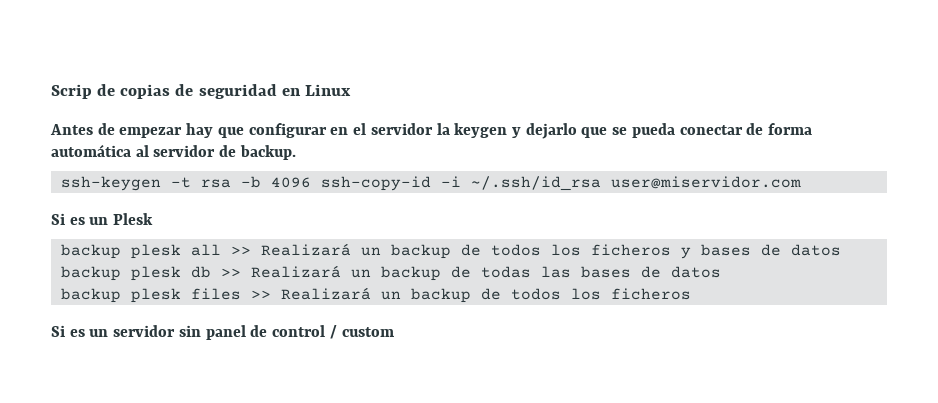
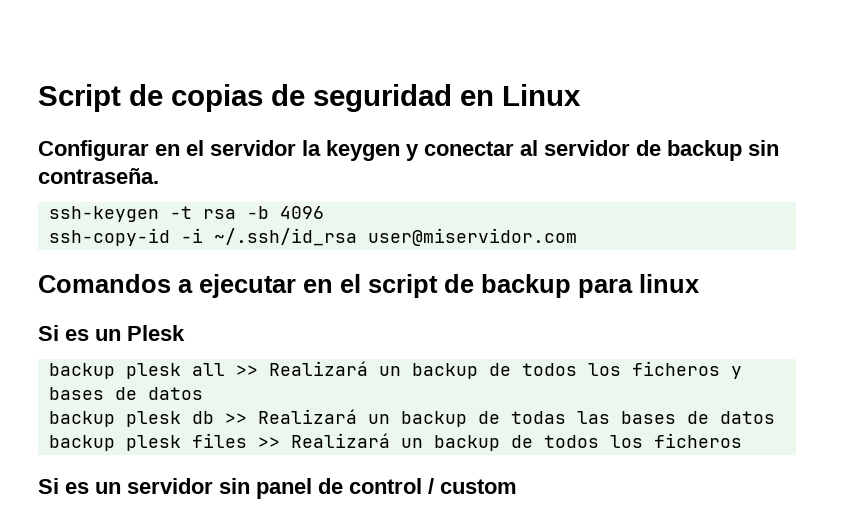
- Scrip de copias de seguridad en Linux
+ Script de copias de seguridad en Linux
- Antes de empezar hay que configurar en el servidor la keygen y dejarlo que se pueda conectar de forma automática al servidor de backup.
+ Configurar en el servidor la keygen y conectar al servidor de backup sin contraseña.
- ssh-keygen -t rsa -b 4096 ssh-copy-id -i ~/.ssh/id_rsa user@miservidor.com
+ ssh-keygen -t rsa -b 4096
+ ssh-copy-id -i ~/.ssh/id_rsa user@miservidor.com
+ Comandos a ejecutar en el script de backup para linux

